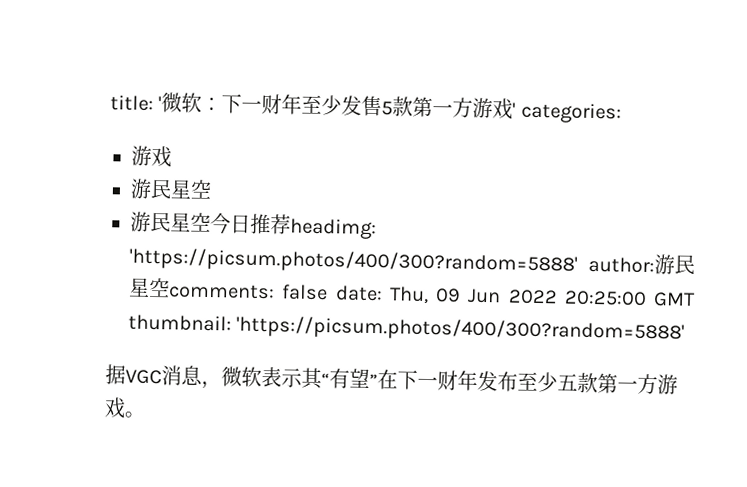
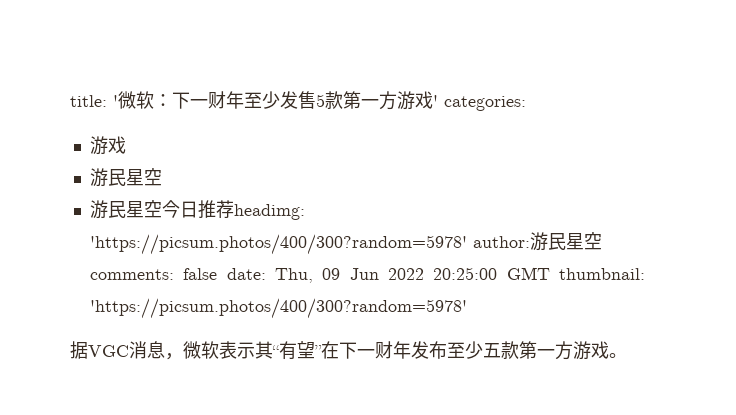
- 游民星空今日推荐headimg: 'https://picsum.photos/400/300?random=5888' author:游民星空comments: false date: Thu, 09 Jun 2022 20:25:00 GMT thumbnail: 'https://picsum.photos/400/300?random=5888'
+ 游民星空今日推荐headimg: 'https://picsum.photos/400/300?random=5978' author:游民星空comments: false date: Thu, 09 Jun 2022 20:25:00 GMT thumbnail: 'https://picsum.photos/400/300?random=5978'

